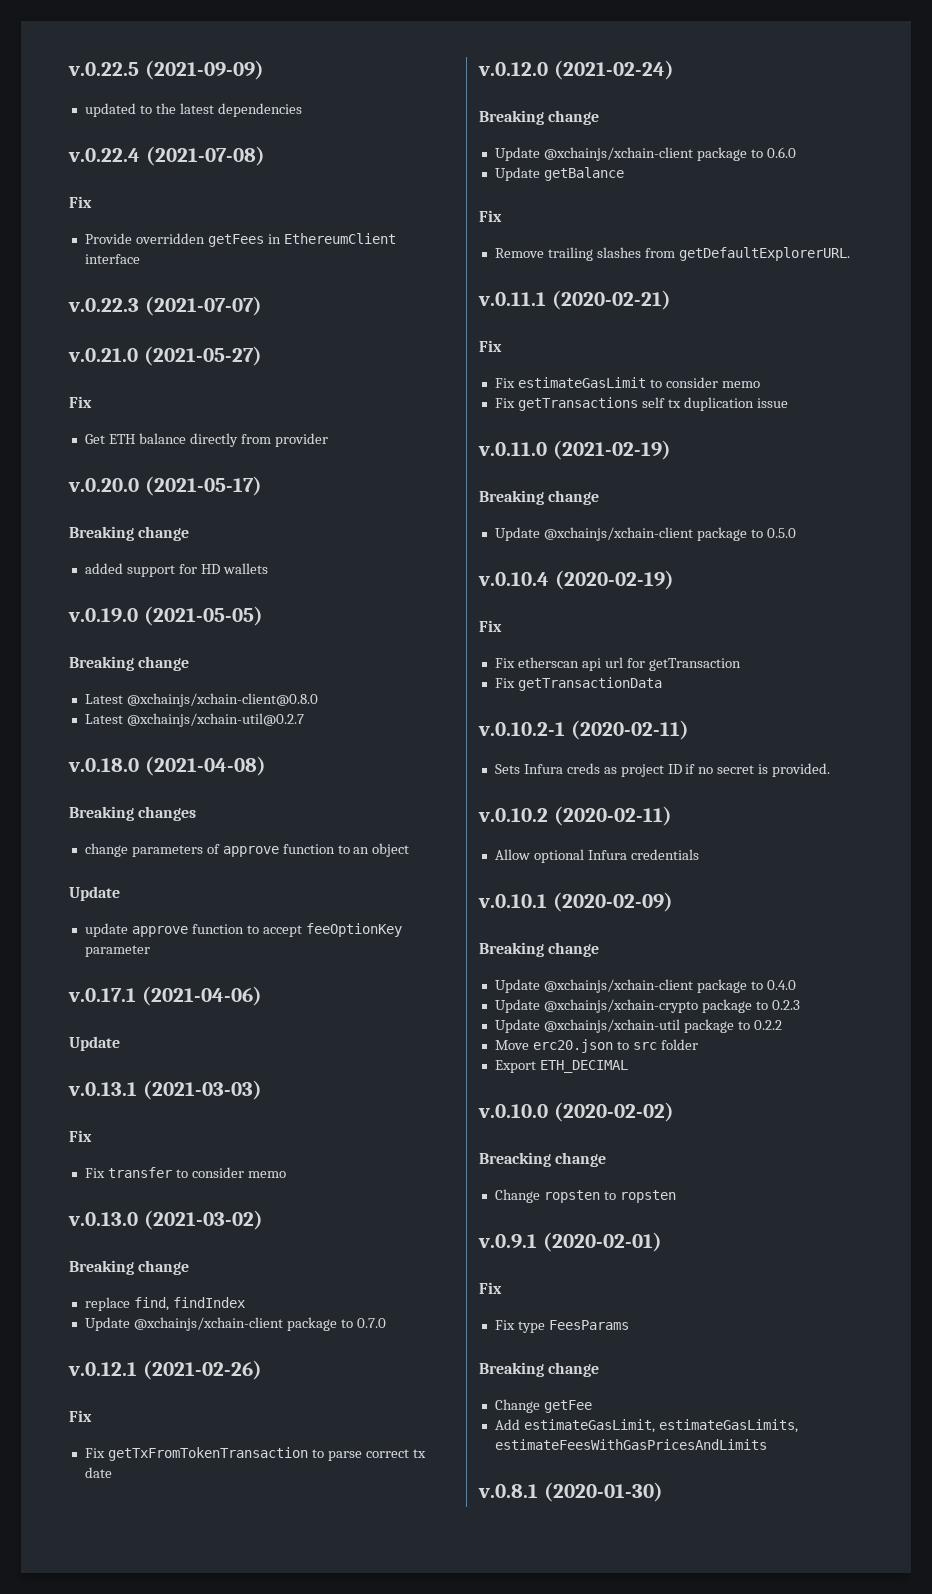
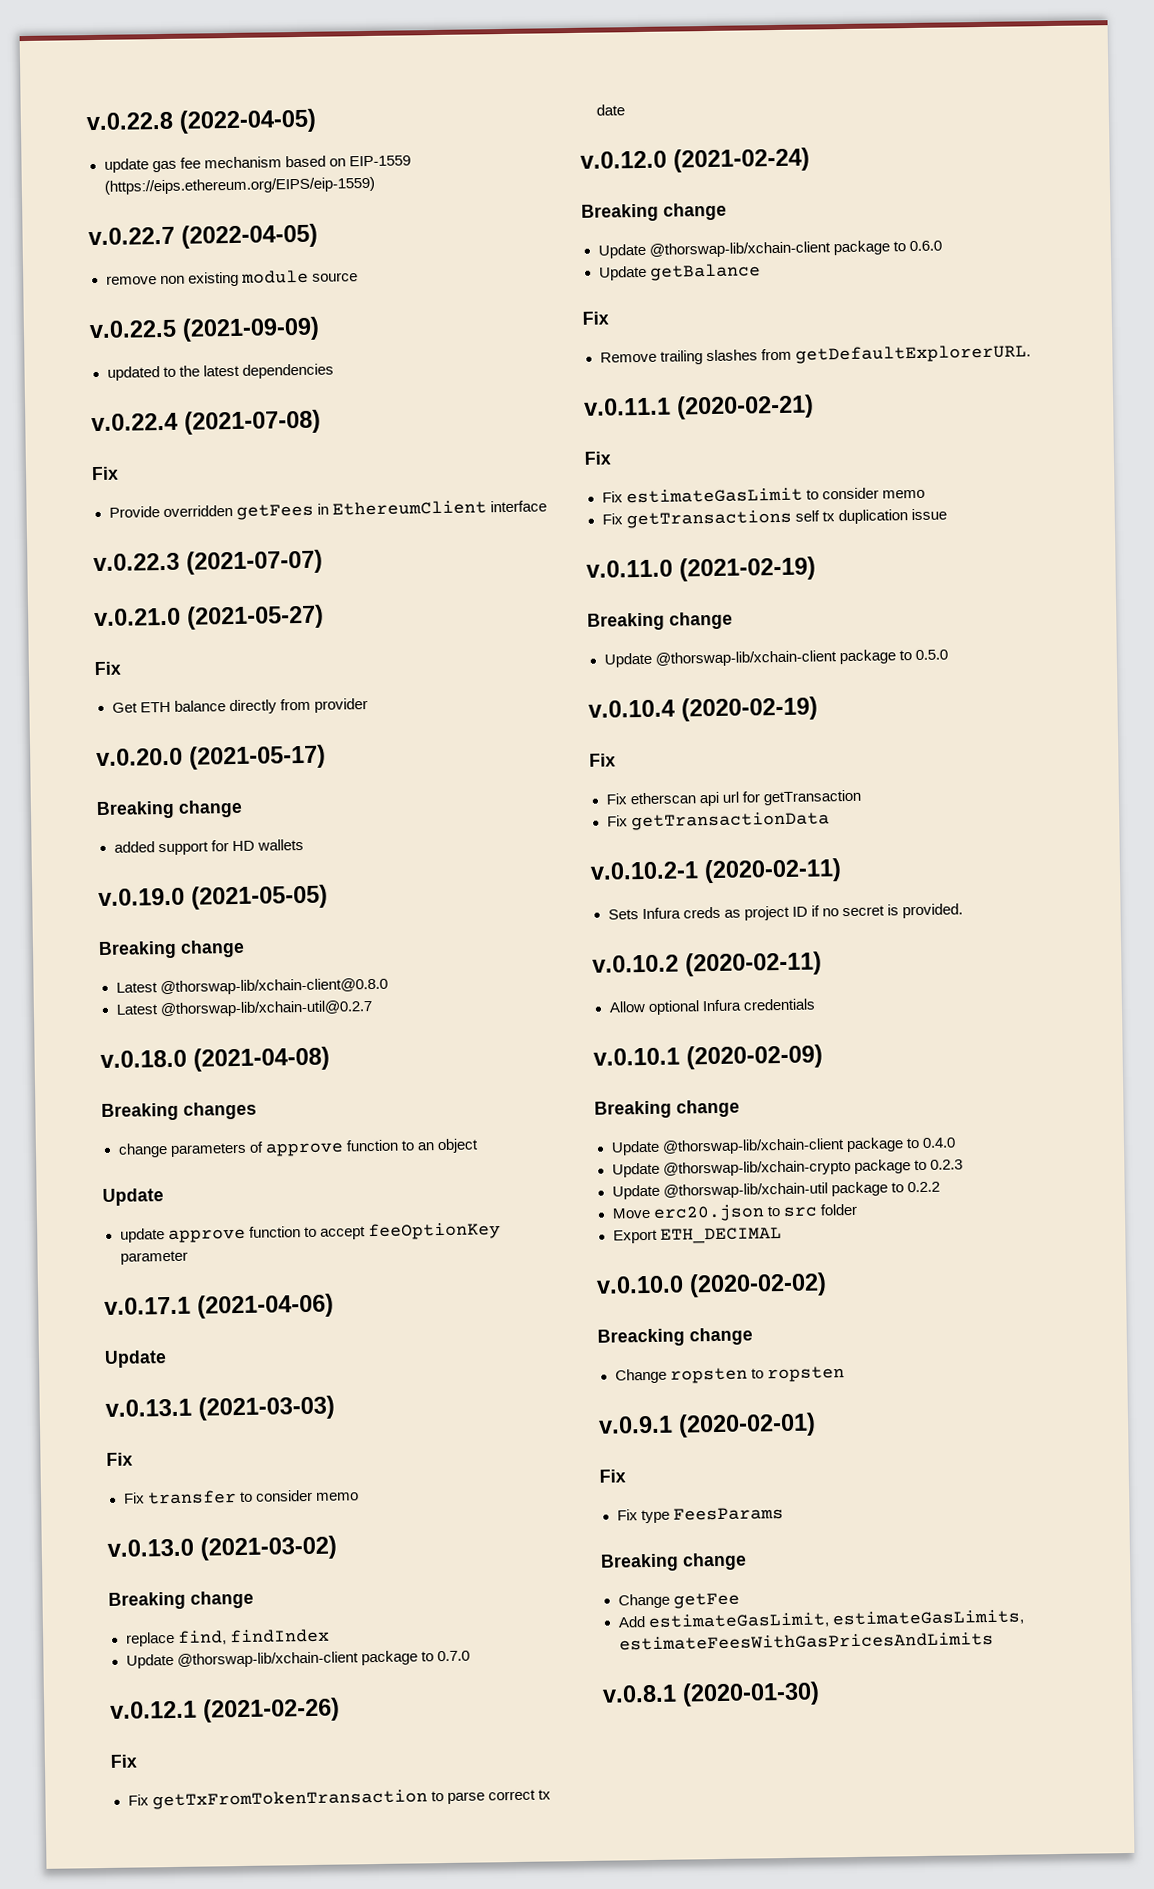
+ v.0.22.8 (2022-04-05)
+ update gas fee mechanism based on EIP-1559 (https://eips.ethereum.org/EIPS/eip-1559)
+ v.0.22.7 (2022-04-05)
+ remove non existing module source
- Latest @xchainjs/xchain-client@0.8.0
- Latest @xchainjs/xchain-util@0.2.7
+ Latest @thorswap-lib/xchain-client@0.8.0
+ Latest @thorswap-lib/xchain-util@0.2.7
- Update @xchainjs/xchain-client package to 0.7.0
+ Update @thorswap-lib/xchain-client package to 0.7.0
- Update @xchainjs/xchain-client package to 0.6.0
+ Update @thorswap-lib/xchain-client package to 0.6.0
- Update @xchainjs/xchain-client package to 0.5.0
+ Update @thorswap-lib/xchain-client package to 0.5.0
- Update @xchainjs/xchain-client package to 0.4.0
+ Update @thorswap-lib/xchain-client package to 0.4.0
- Update @xchainjs/xchain-crypto package to 0.2.3
+ Update @thorswap-lib/xchain-crypto package to 0.2.3
- Update @xchainjs/xchain-util package to 0.2.2
+ Update @thorswap-lib/xchain-util package to 0.2.2

